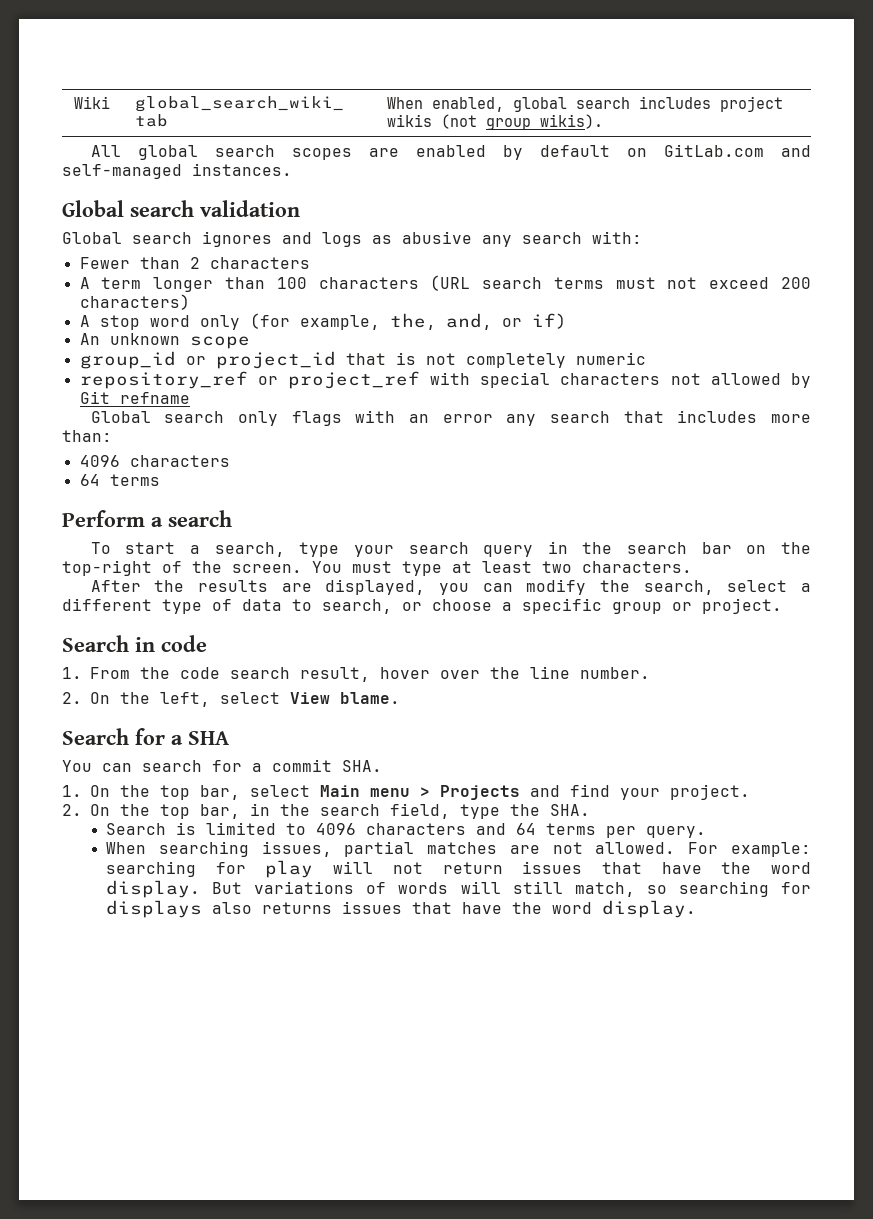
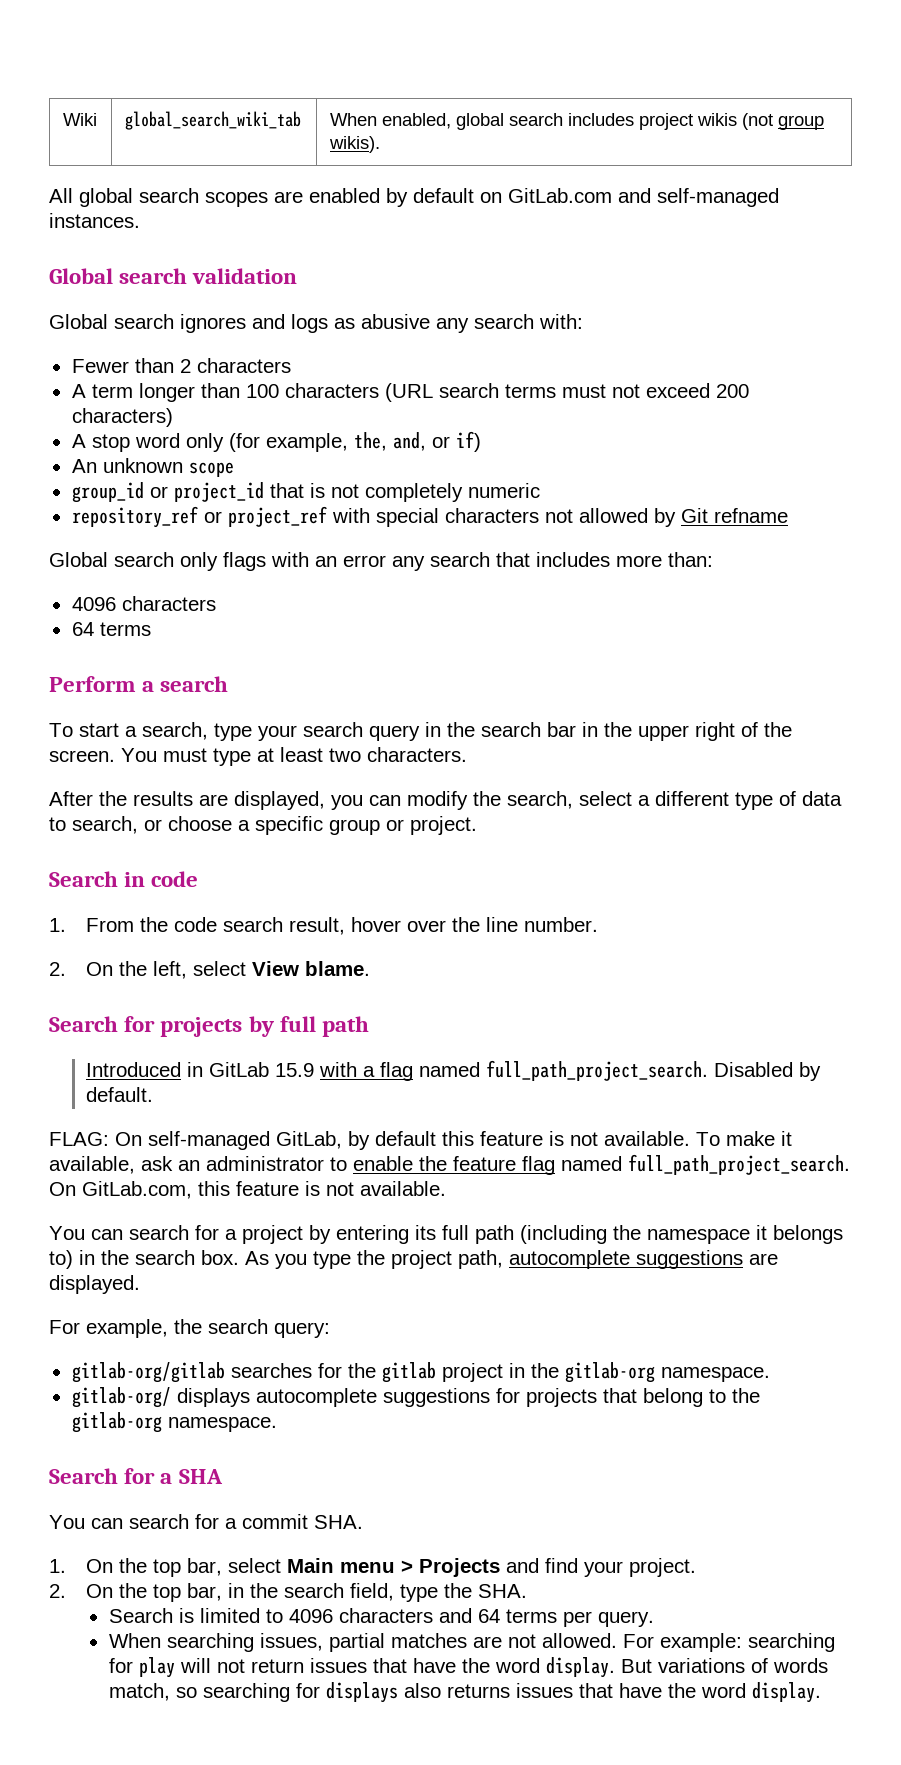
- To start a search, type your search query in the search bar on the top-right of the screen.
+ To start a search, type your search query in the search bar in the upper right of the screen.
+ Search for projects by full path
+ Introduced in GitLab 15.9 with a flag named full_path_project_search. Disabled by default.
+ FLAG: On self-managed GitLab, by default this feature is not available. To make it available, ask an administrator to enable the feature flag named full_path_project_search. On GitLab.com, this feature is not available.
+ You can search for a project by entering its full path (including the namespace it belongs to) in the search box. As you type the project path, autocomplete suggestions are displayed.
+ For example, the search query:
+ gitlab-org/gitlab searches for the gitlab project in the gitlab-org namespace.
+ gitlab-org/ displays autocomplete suggestions for projects that belong to the gitlab-org namespace.
- But variations of words will still match, so searching for displays also returns issues that have the word display.
+ But variations of words match, so searching for displays also returns issues that have the word display.

